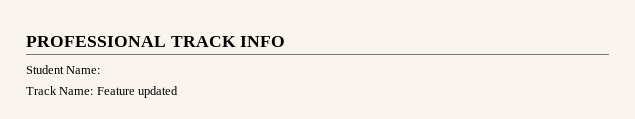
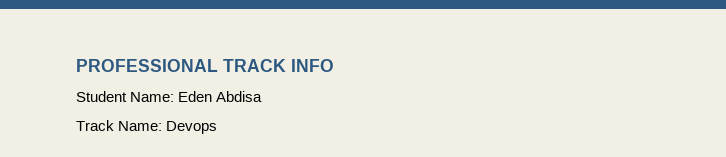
- Student Name:
+ Student Name: Eden Abdisa
- Track Name: Feature updated
+ Track Name: Devops

